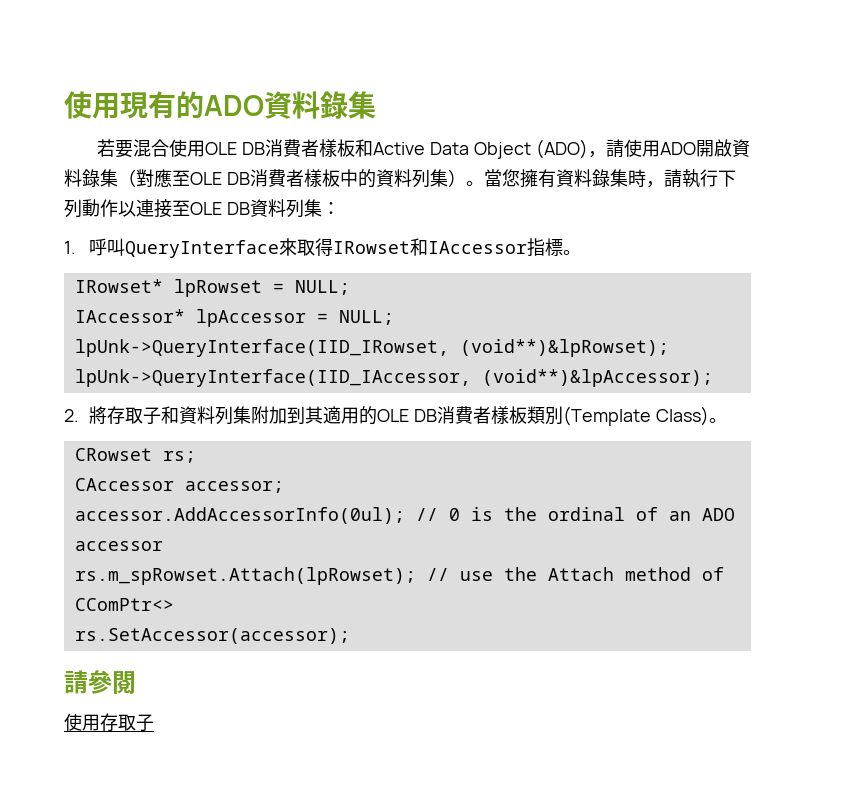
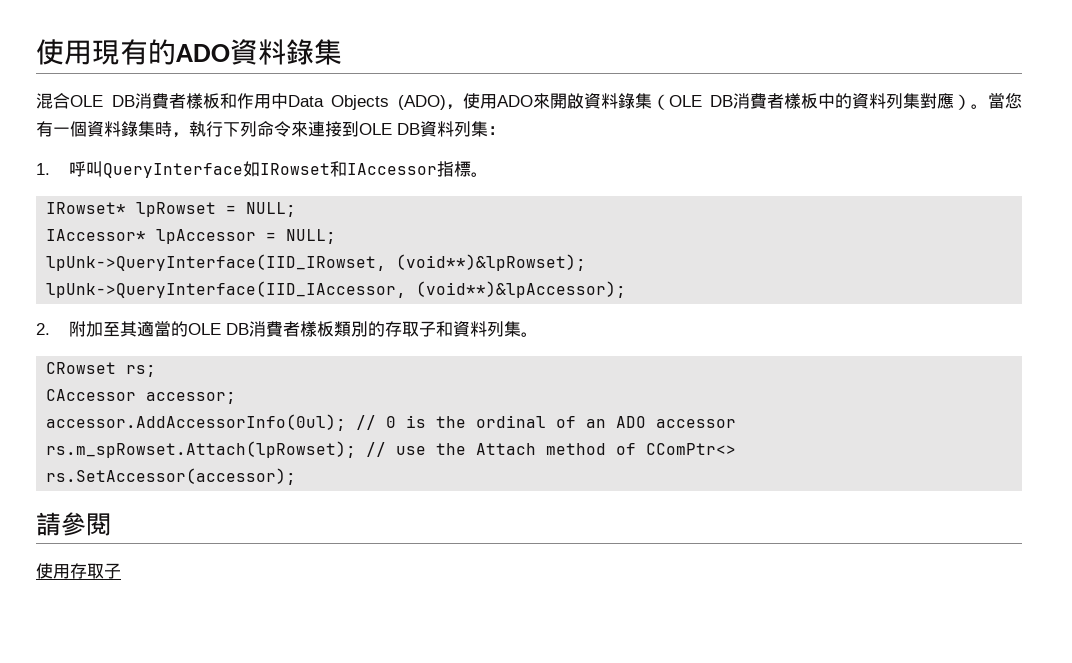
- 若要混合使用OLE DB消費者樣板和Active Data Object (ADO)，請使用ADO開啟資料錄集（對應至OLE DB消費者樣板中的資料列集）。
+ 混合OLE DB消費者樣板和作用中Data Objects (ADO)，使用ADO來開啟資料錄集（OLE DB消費者樣板中的資料列集對應）。
- 當您擁有資料錄集時，請執行下列動作以連接至OLE DB資料列集：
+ 當您有一個資料錄集時，執行下列命令來連接到OLE DB資料列集：
- 1.呼叫QueryInterface來取得IRowset和IAccessor指標。
+ 1.呼叫QueryInterface如IRowset和IAccessor指標。
- 2.將存取子和資料列集附加到其適用的OLE DB消費者樣板類別(Template Class)。
+ 2.附加至其適當的OLE DB消費者樣板類別的存取子和資料列集。

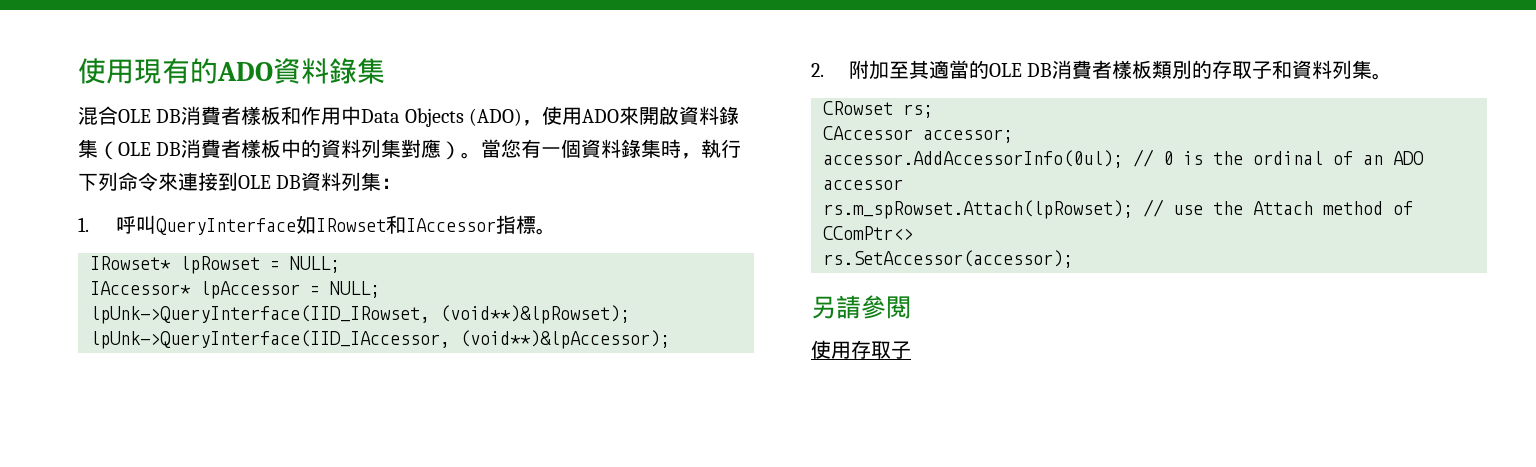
- 請參閱
+ 另請參閱

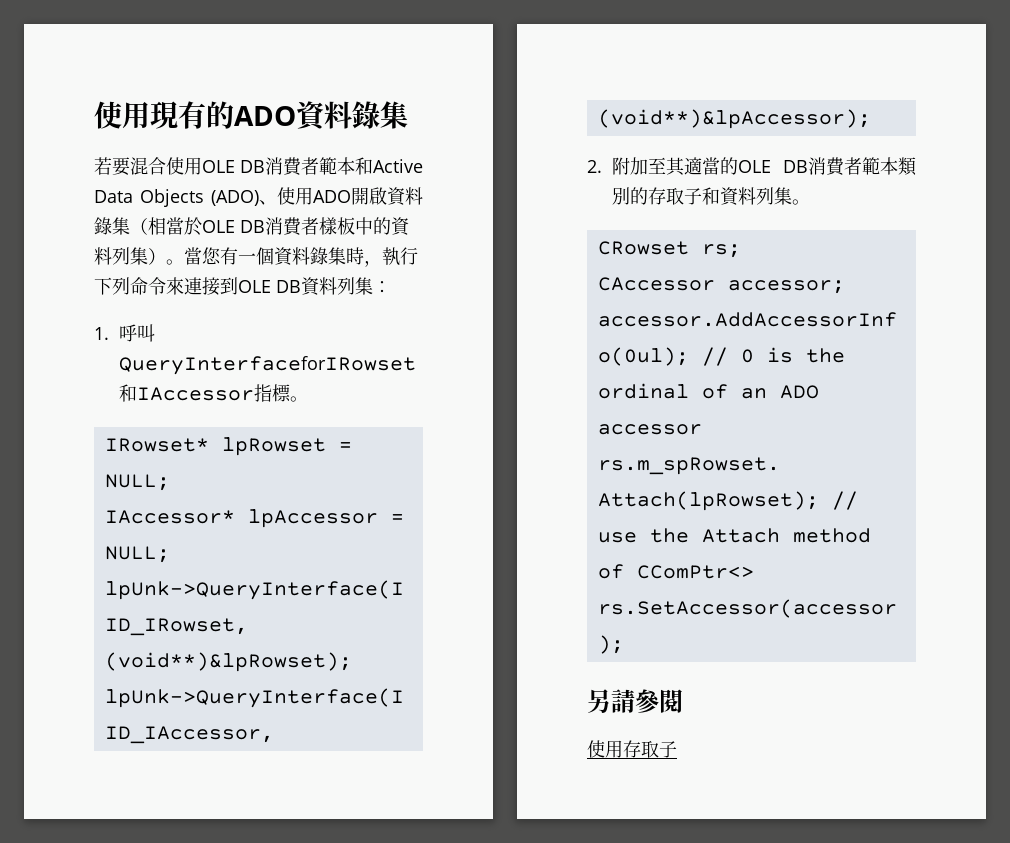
- 混合OLE DB消費者樣板和作用中Data Objects (ADO)，使用ADO來開啟資料錄集（OLE DB消費者樣板中的資料列集對應）。
+ 若要混合使用OLE DB消費者範本和Active Data Objects (ADO)、使用ADO開啟資料錄集（相當於OLE DB消費者樣板中的資料列集）。
- 1.呼叫QueryInterface如IRowset和IAccessor指標。
+ 1.呼叫QueryInterfaceforIRowset和IAccessor指標。
- 2.附加至其適當的OLE DB消費者樣板類別的存取子和資料列集。
+ 2.附加至其適當的OLE DB消費者範本類別的存取子和資料列集。

